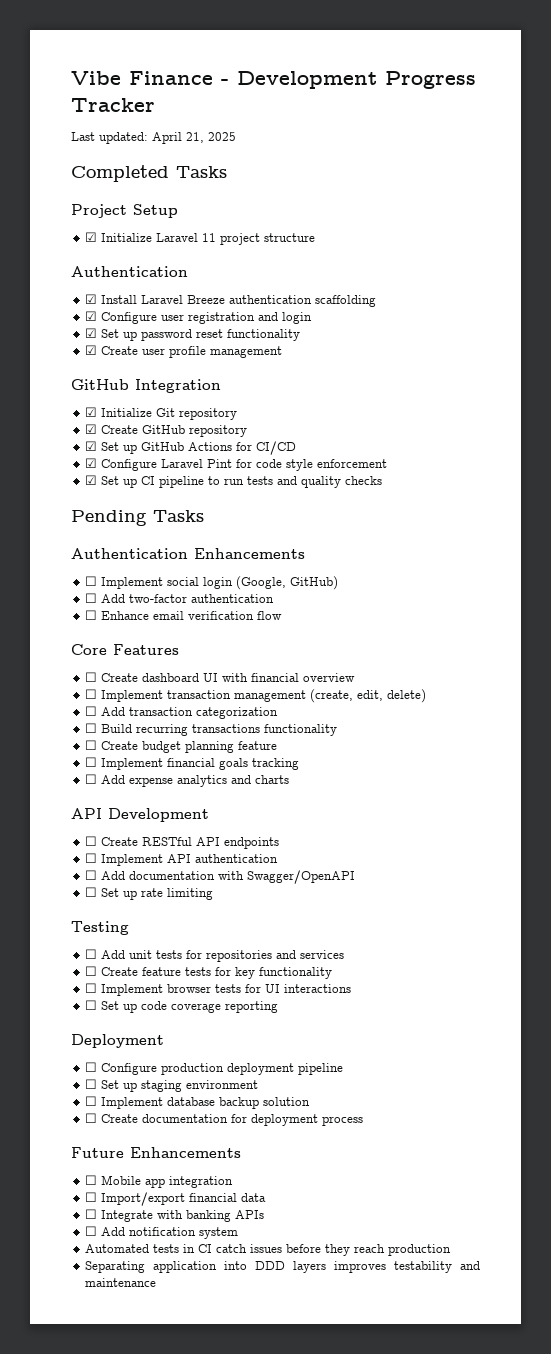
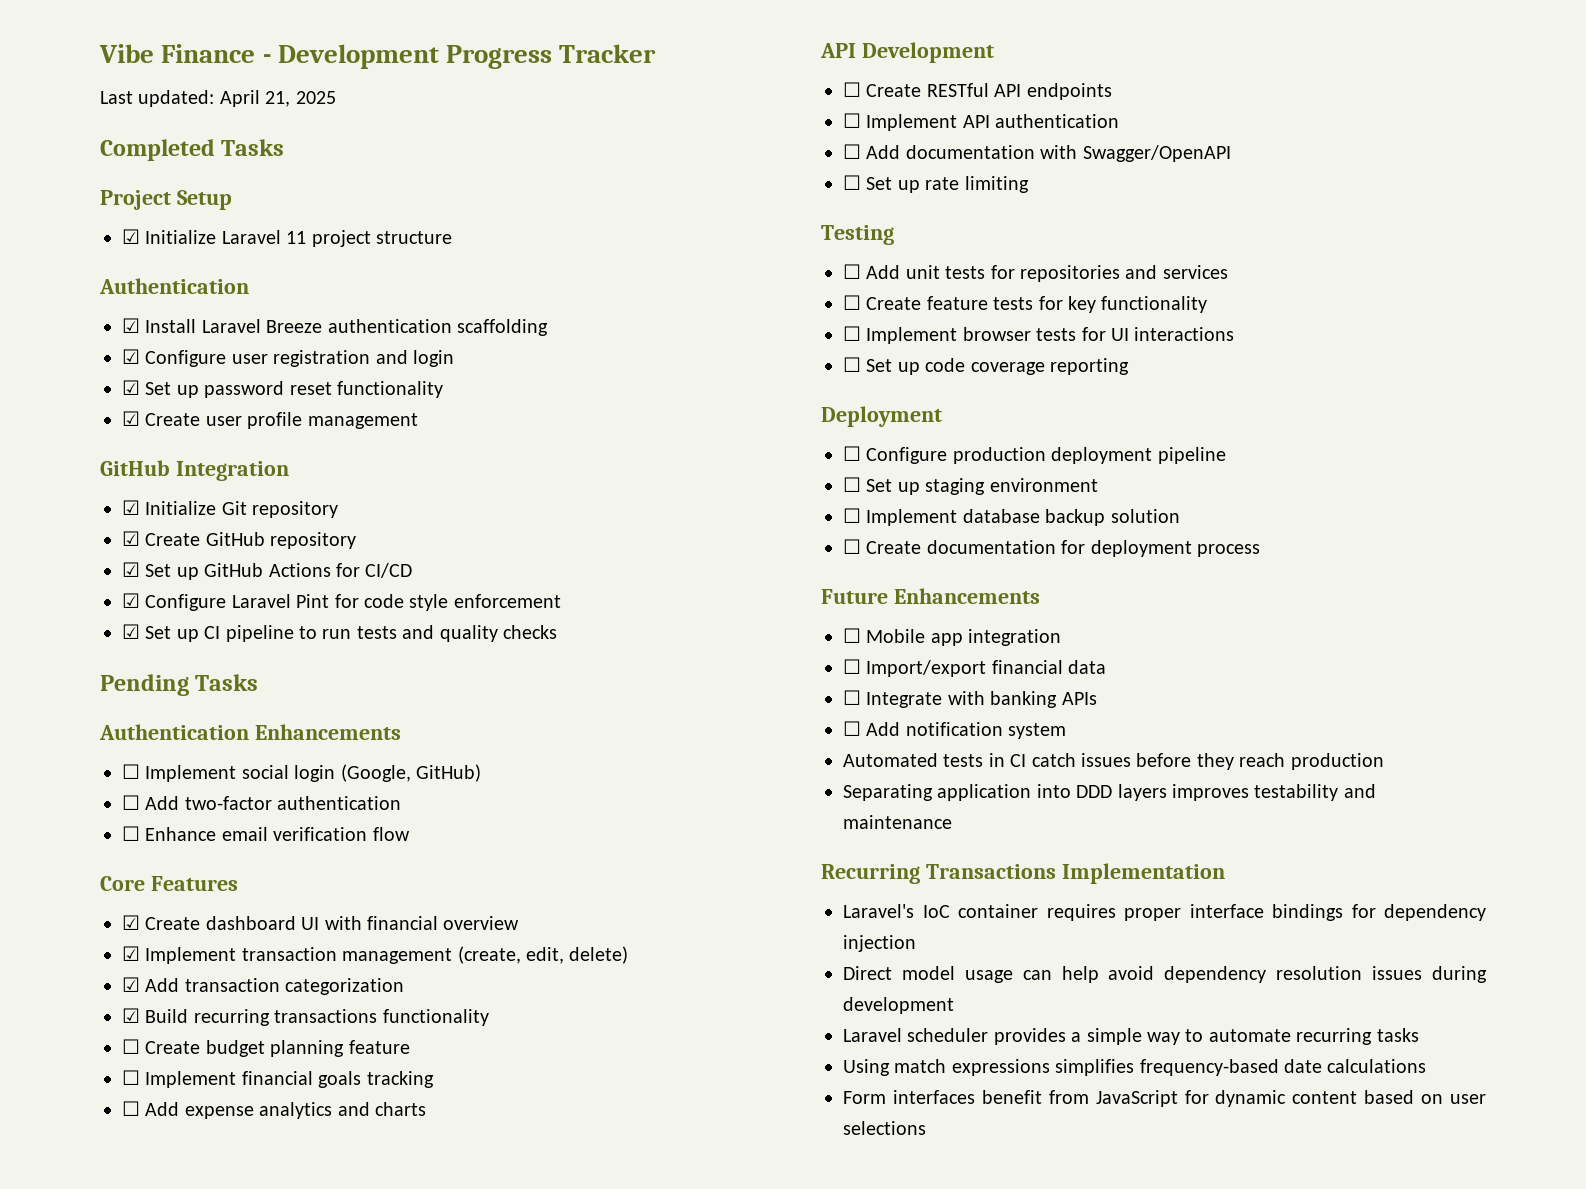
- ☐ Create dashboard UI with financial overview
+ ☑ Create dashboard UI with financial overview
- ☐ Implement transaction management (create, edit, delete)
+ ☑ Implement transaction management (create, edit, delete)
- ☐ Add transaction categorization
+ ☑ Add transaction categorization
- ☐ Build recurring transactions functionality
+ ☑ Build recurring transactions functionality
+ Recurring Transactions Implementation
+ Laravel's IoC container requires proper interface bindings for dependency injection
+ Direct model usage can help avoid dependency resolution issues during development
+ Laravel scheduler provides a simple way to automate recurring tasks
+ Using match expressions simplifies frequency-based date calculations
+ Form interfaces benefit from JavaScript for dynamic content based on user selections

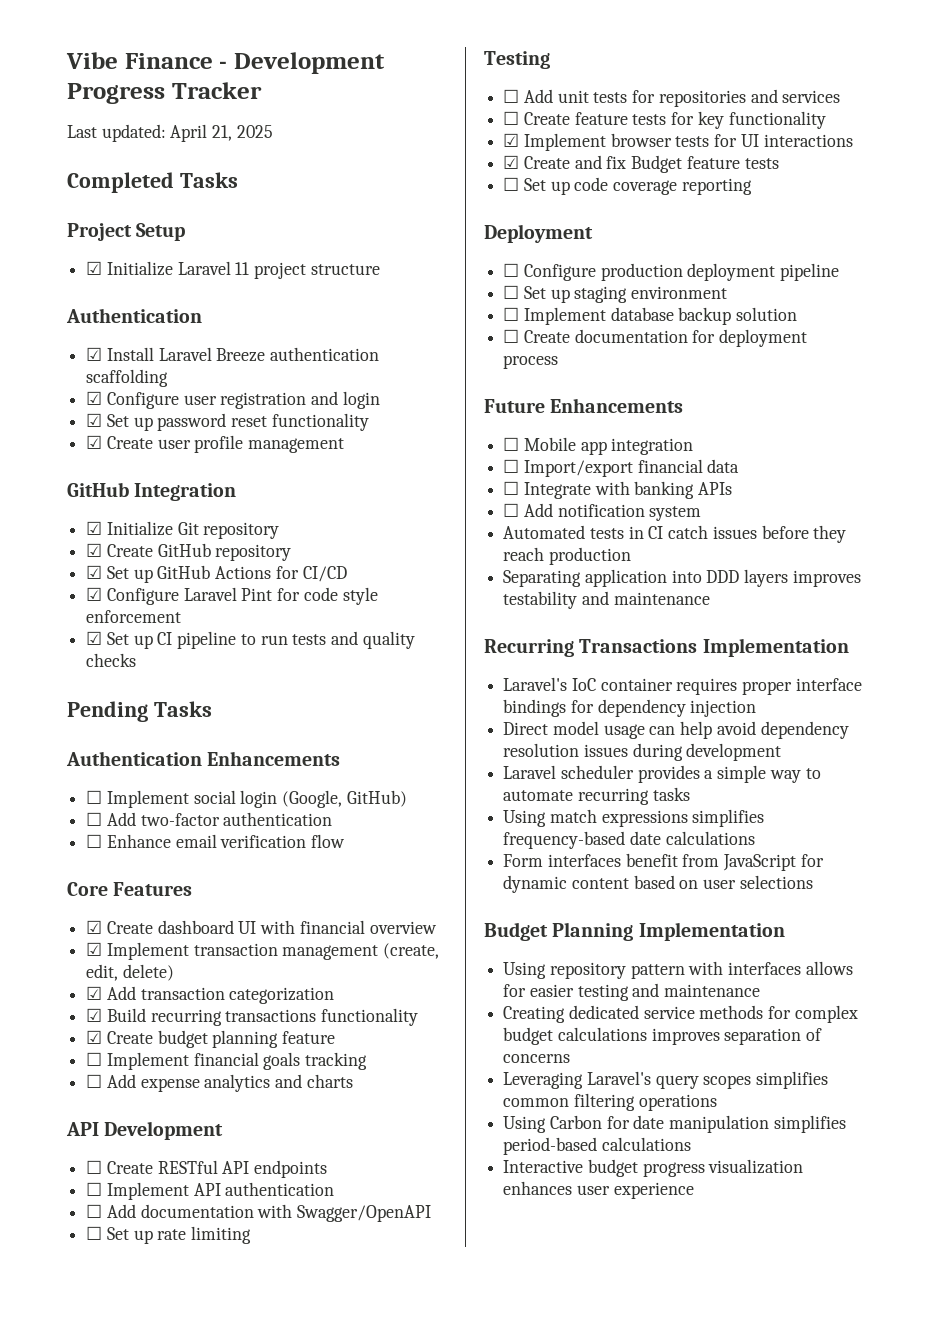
- ☐ Create budget planning feature
+ ☑ Create budget planning feature
- ☐ Implement browser tests for UI interactions
+ ☑ Implement browser tests for UI interactions
+ ☑ Create and fix Budget feature tests
+ Budget Planning Implementation
+ Using repository pattern with interfaces allows for easier testing and maintenance
+ Creating dedicated service methods for complex budget calculations improves separation of concerns
+ Leveraging Laravel's query scopes simplifies common filtering operations
+ Using Carbon for date manipulation simplifies period-based calculations
+ Interactive budget progress visualization enhances user experience

